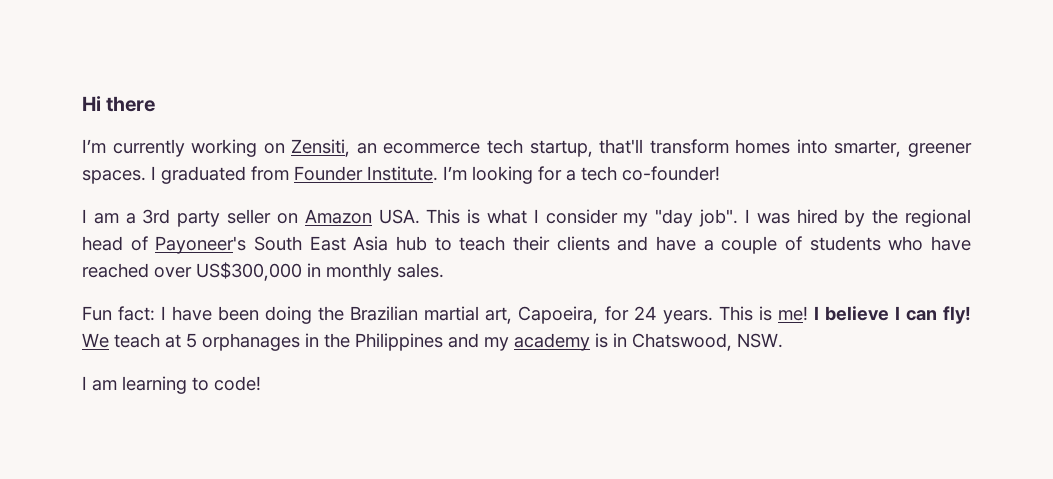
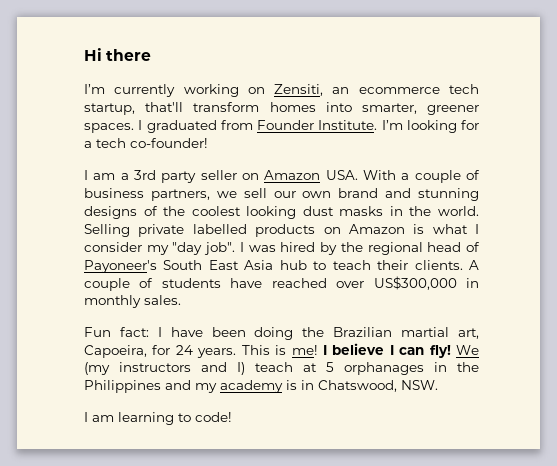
- I am a 3rd party seller on Amazon USA. This is what I consider my "day job".
+ I am a 3rd party seller on Amazon USA. With a couple of business partners, we sell our own brand and stunning designs of the coolest looking dust masks in the world. Selling private labelled products on Amazon is what I consider my "day job".
- I was hired by the regional head of Payoneer's South East Asia hub to teach their clients and have a couple of students who have reached over US$300,000 in monthly sales.
+ I was hired by the regional head of Payoneer's South East Asia hub to teach their clients. A couple of students have reached over US$300,000 in monthly sales.
- We teach at 5 orphanages in the Philippines and my academy is in Chatswood, NSW.
+ We (my instructors and I) teach at 5 orphanages in the Philippines and my academy is in Chatswood, NSW.

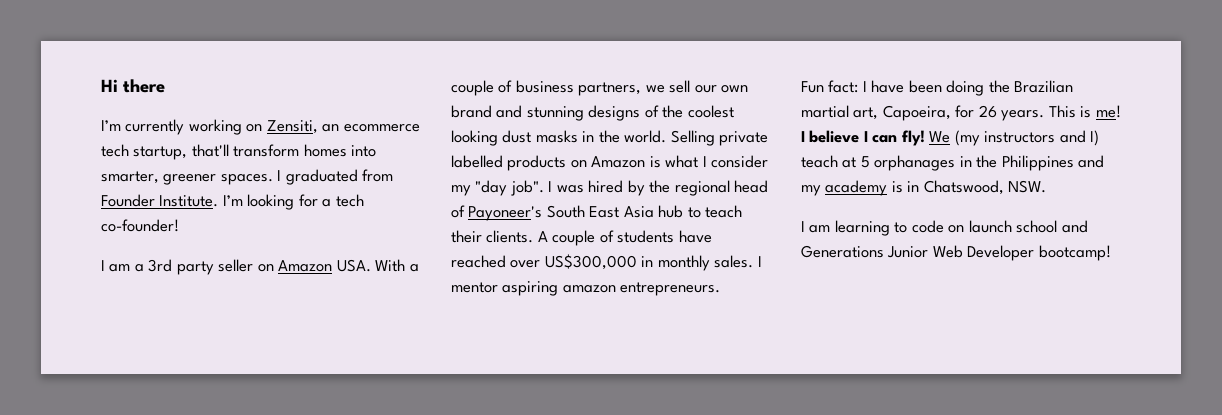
+ I mentor aspiring amazon entrepreneurs.
- Fun fact: I have been doing the Brazilian martial art, Capoeira, for 24 years.
+ Fun fact: I have been doing the Brazilian martial art, Capoeira, for 26 years.
- I am learning to code!
+ I am learning to code on launch school and Generations Junior Web Developer bootcamp!

